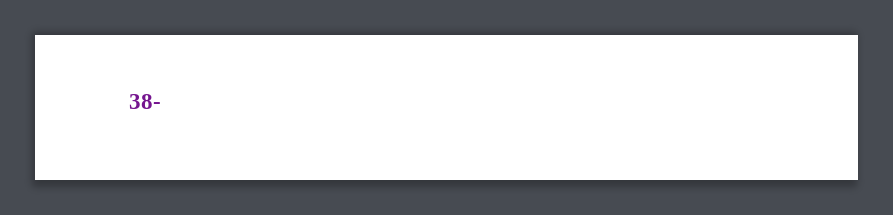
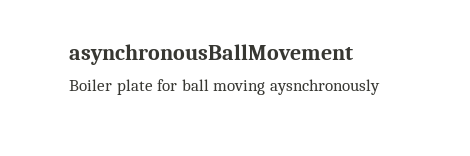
- 38-
+ asynchronousBallMovement
+ Boiler plate for ball moving aysnchronously

